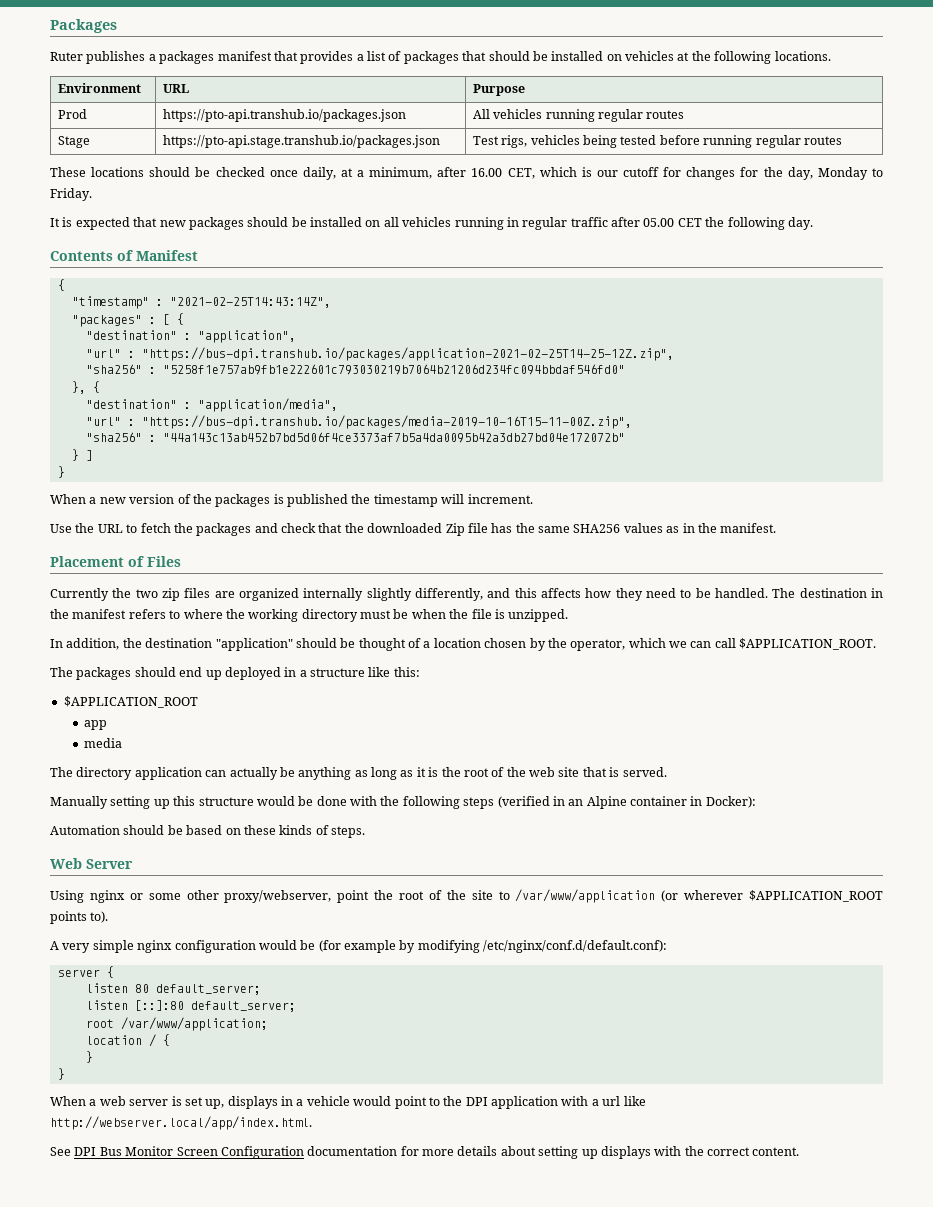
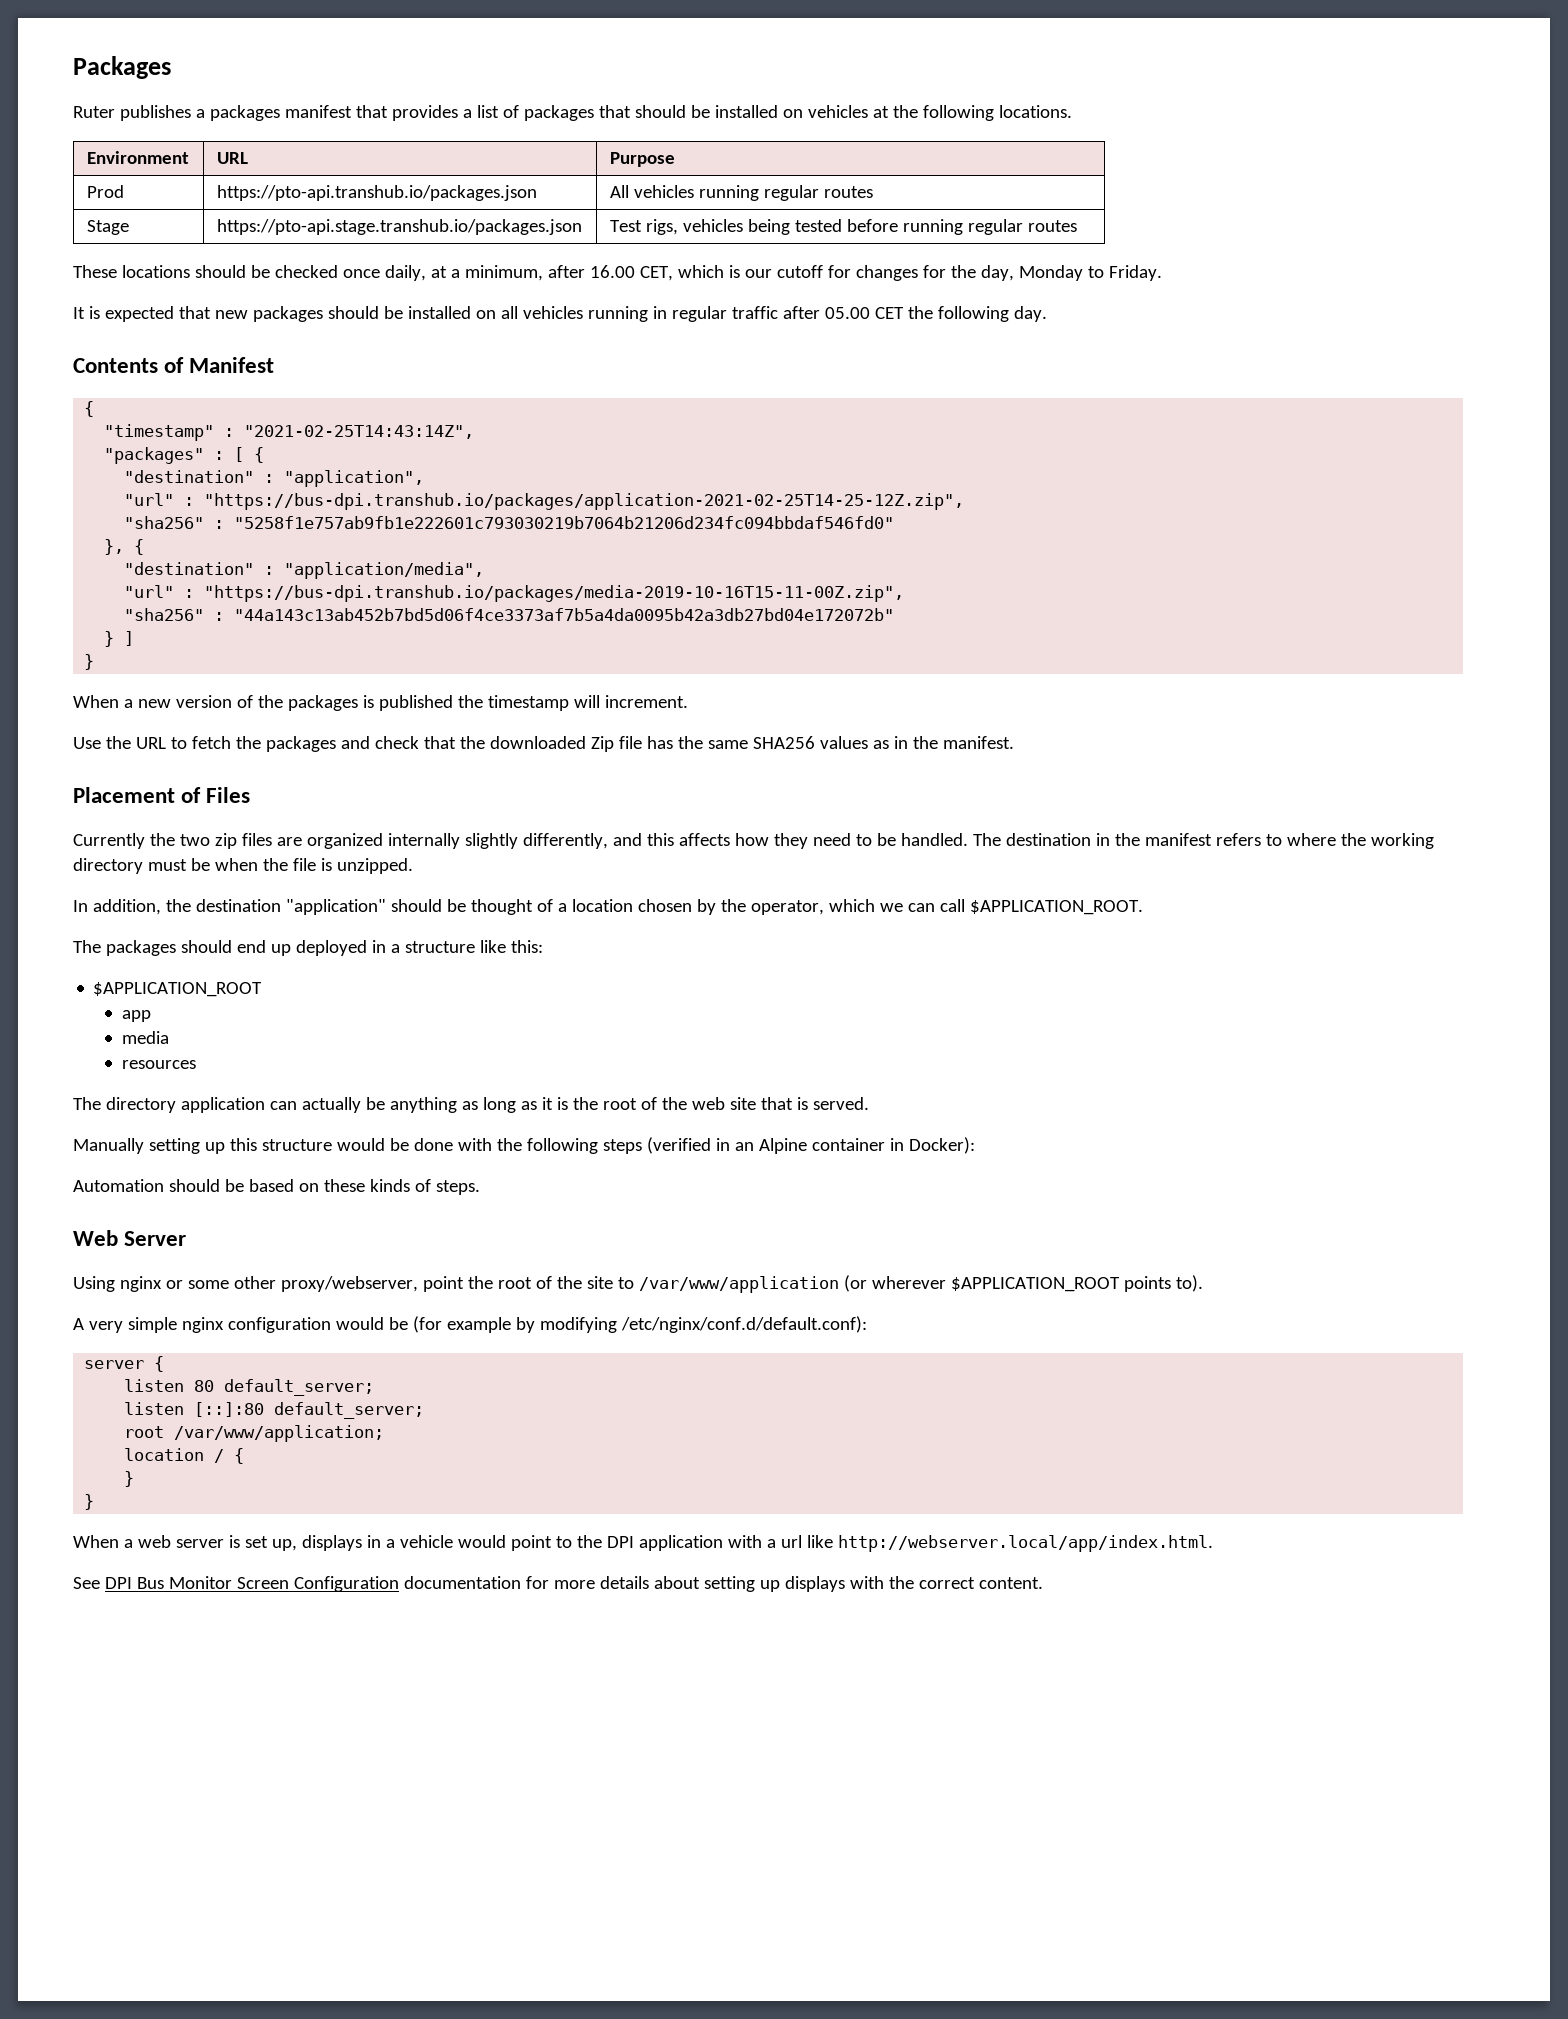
+ resources

